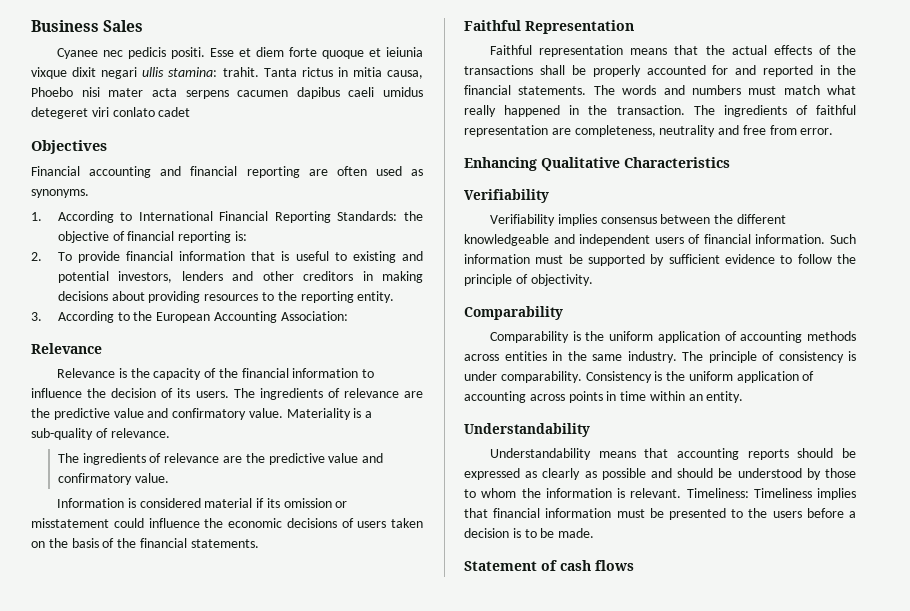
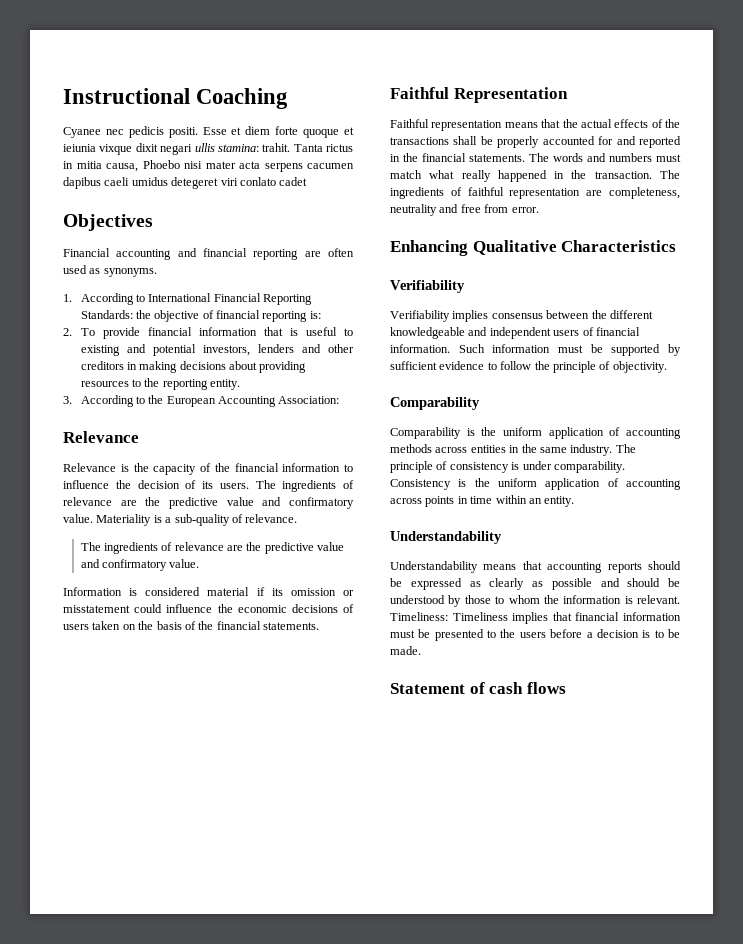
- Business Sales
+ Instructional Coaching

